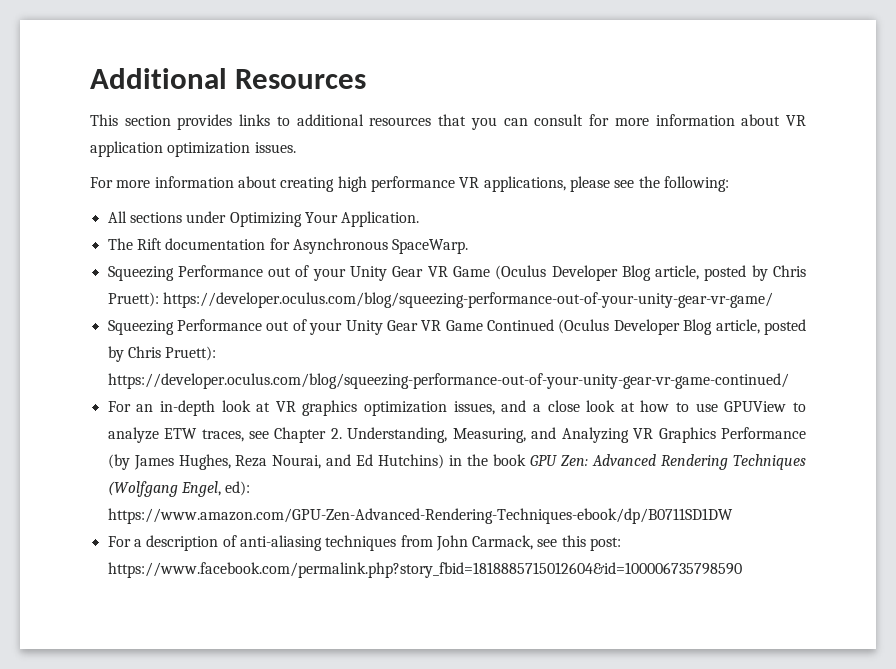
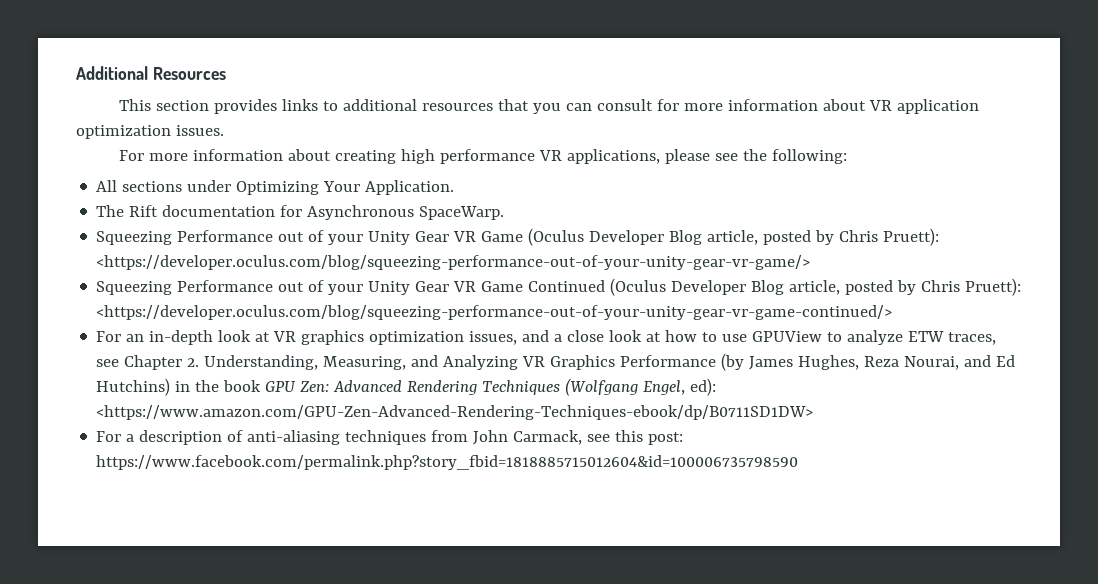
- Squeezing Performance out of your Unity Gear VR Game (Oculus Developer Blog article, posted by Chris Pruett): https://developer.oculus.com/blog/squeezing-performance-out-of-your-unity-gear-vr-game/
+ Squeezing Performance out of your Unity Gear VR Game (Oculus Developer Blog article, posted by Chris Pruett): <https://developer.oculus.com/blog/squeezing-performance-out-of-your-unity-gear-vr-game/>
- Squeezing Performance out of your Unity Gear VR Game Continued (Oculus Developer Blog article, posted by Chris Pruett): https://developer.oculus.com/blog/squeezing-performance-out-of-your-unity-gear-vr-game-continued/
+ Squeezing Performance out of your Unity Gear VR Game Continued (Oculus Developer Blog article, posted by Chris Pruett): <https://developer.oculus.com/blog/squeezing-performance-out-of-your-unity-gear-vr-game-continued/>
- For an in-depth look at VR graphics optimization issues, and a close look at how to use GPUView to analyze ETW traces, see Chapter 2. Understanding, Measuring, and Analyzing VR Graphics Performance (by James Hughes, Reza Nourai, and Ed Hutchins) in the book GPU Zen: Advanced Rendering Techniques (Wolfgang Engel, ed): https://www.amazon.com/GPU-Zen-Advanced-Rendering-Techniques-ebook/dp/B0711SD1DW
+ For an in-depth look at VR graphics optimization issues, and a close look at how to use GPUView to analyze ETW traces, see Chapter 2. Understanding, Measuring, and Analyzing VR Graphics Performance (by James Hughes, Reza Nourai, and Ed Hutchins) in the book GPU Zen: Advanced Rendering Techniques (Wolfgang Engel, ed): <https://www.amazon.com/GPU-Zen-Advanced-Rendering-Techniques-ebook/dp/B0711SD1DW>

